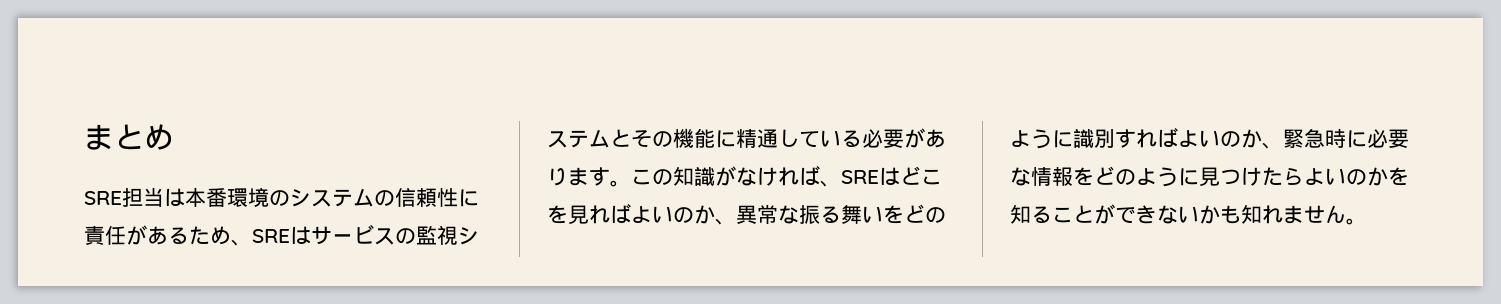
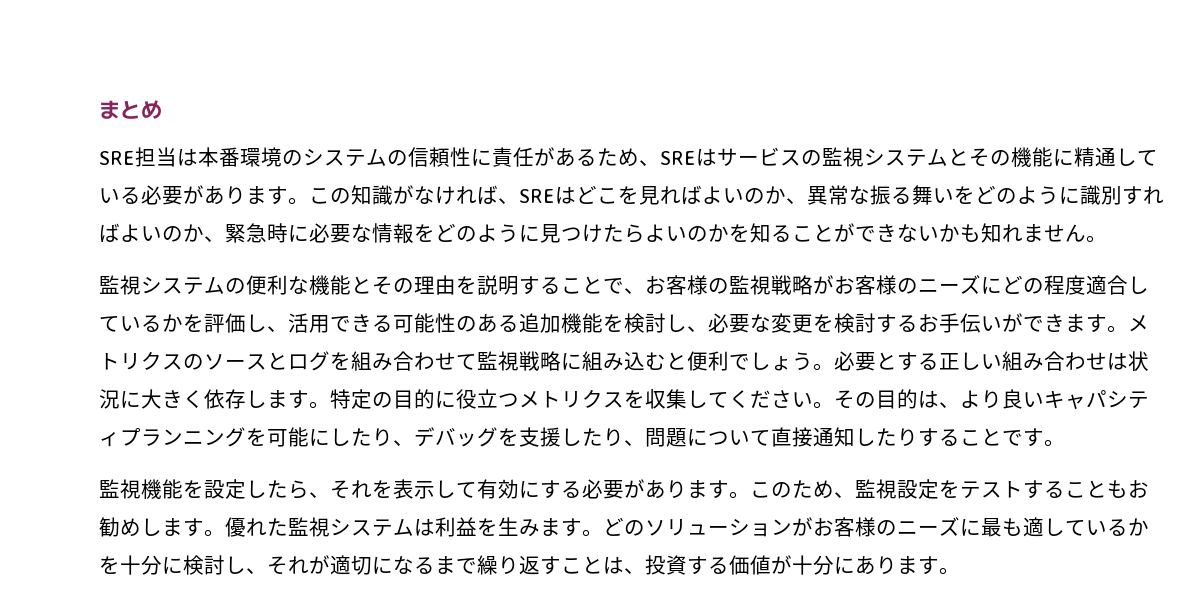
+ 監視システムの便利な機能とその理由を説明することで、お客様の監視戦略がお客様のニーズにどの程度適合しているかを評価し、活用できる可能性のある追加機能を検討し、必要な変更を検討するお手伝いができます。メトリクスのソースとログを組み合わせて監視戦略に組み込むと便利でしょう。必要とする正しい組み合わせは状況に大きく依存します。特定の目的に役立つメトリクスを収集してください。その目的は、より良いキャパシティプランニングを可能にしたり、デバッグを支援したり、問題について直接通知したりすることです。
+ 監視機能を設定したら、それを表示して有効にする必要があります。このため、監視設定をテストすることもお勧めします。優れた監視システムは利益を生みます。どのソリューションがお客様のニーズに最も適しているかを十分に検討し、それが適切になるまで繰り返すことは、投資する価値が十分にあります。

